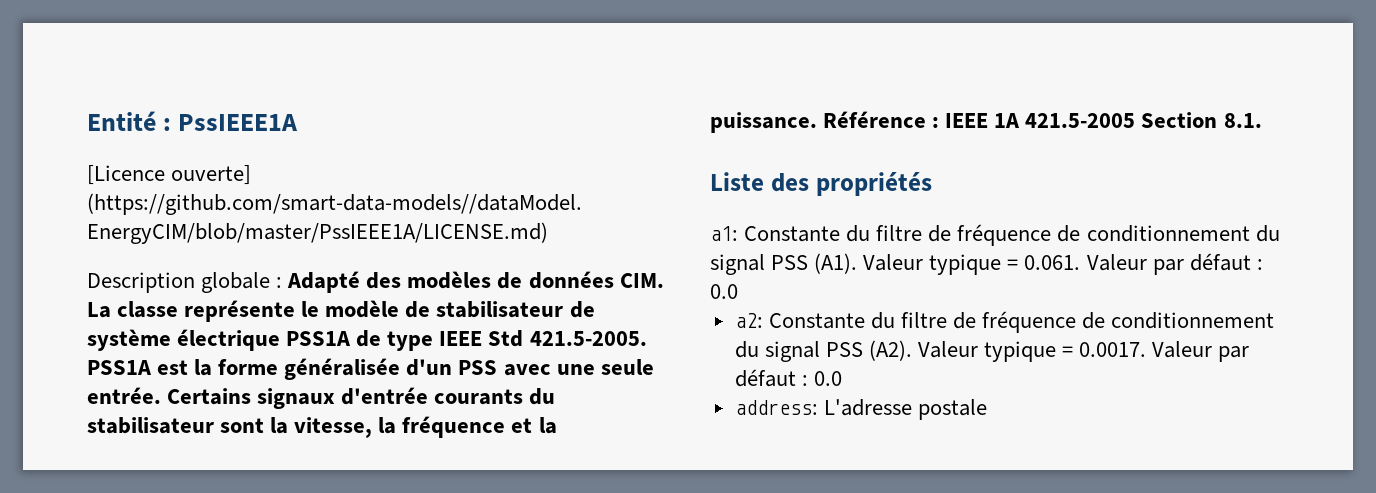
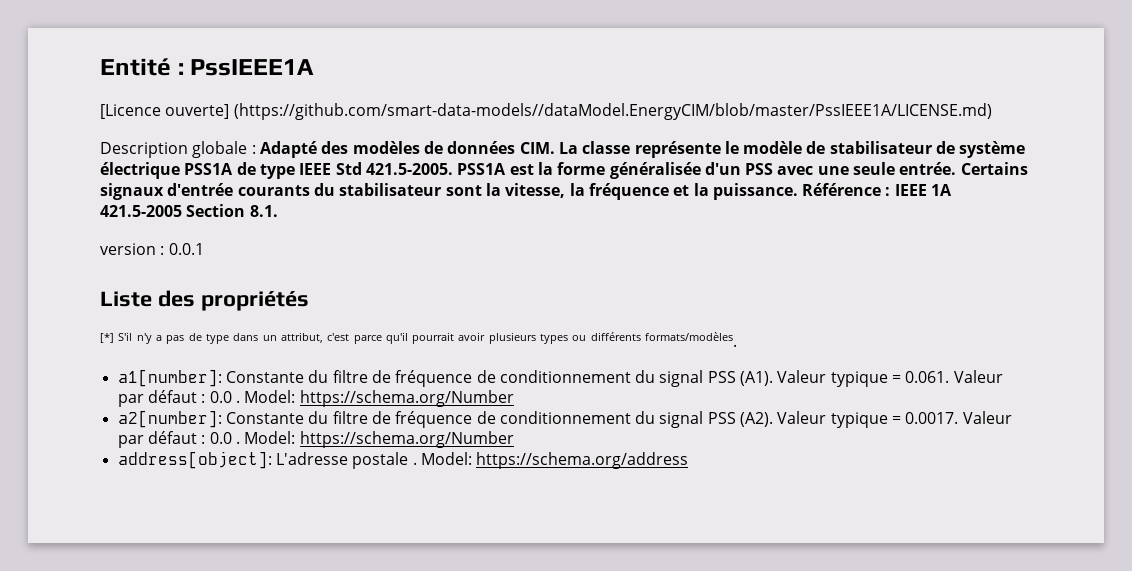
+ version : 0.0.1
- a1: Constante du filtre de fréquence de conditionnement du signal PSS (A1). Valeur typique = 0.061. Valeur par défaut : 0.0
- a2: Constante du filtre de fréquence de conditionnement du signal PSS (A2). Valeur typique = 0.0017. Valeur par défaut : 0.0
- address: L'adresse postale
+ [*] S'il n'y a pas de type dans un attribut, c'est parce qu'il pourrait avoir plusieurs types ou différents formats/modèles.
+ a1[number]: Constante du filtre de fréquence de conditionnement du signal PSS (A1). Valeur typique = 0.061. Valeur par défaut : 0.0 . Model: https://schema.org/Number
+ a2[number]: Constante du filtre de fréquence de conditionnement du signal PSS (A2). Valeur typique = 0.0017. Valeur par défaut : 0.0 . Model: https://schema.org/Number
+ address[object]: L'adresse postale . Model: https://schema.org/address

